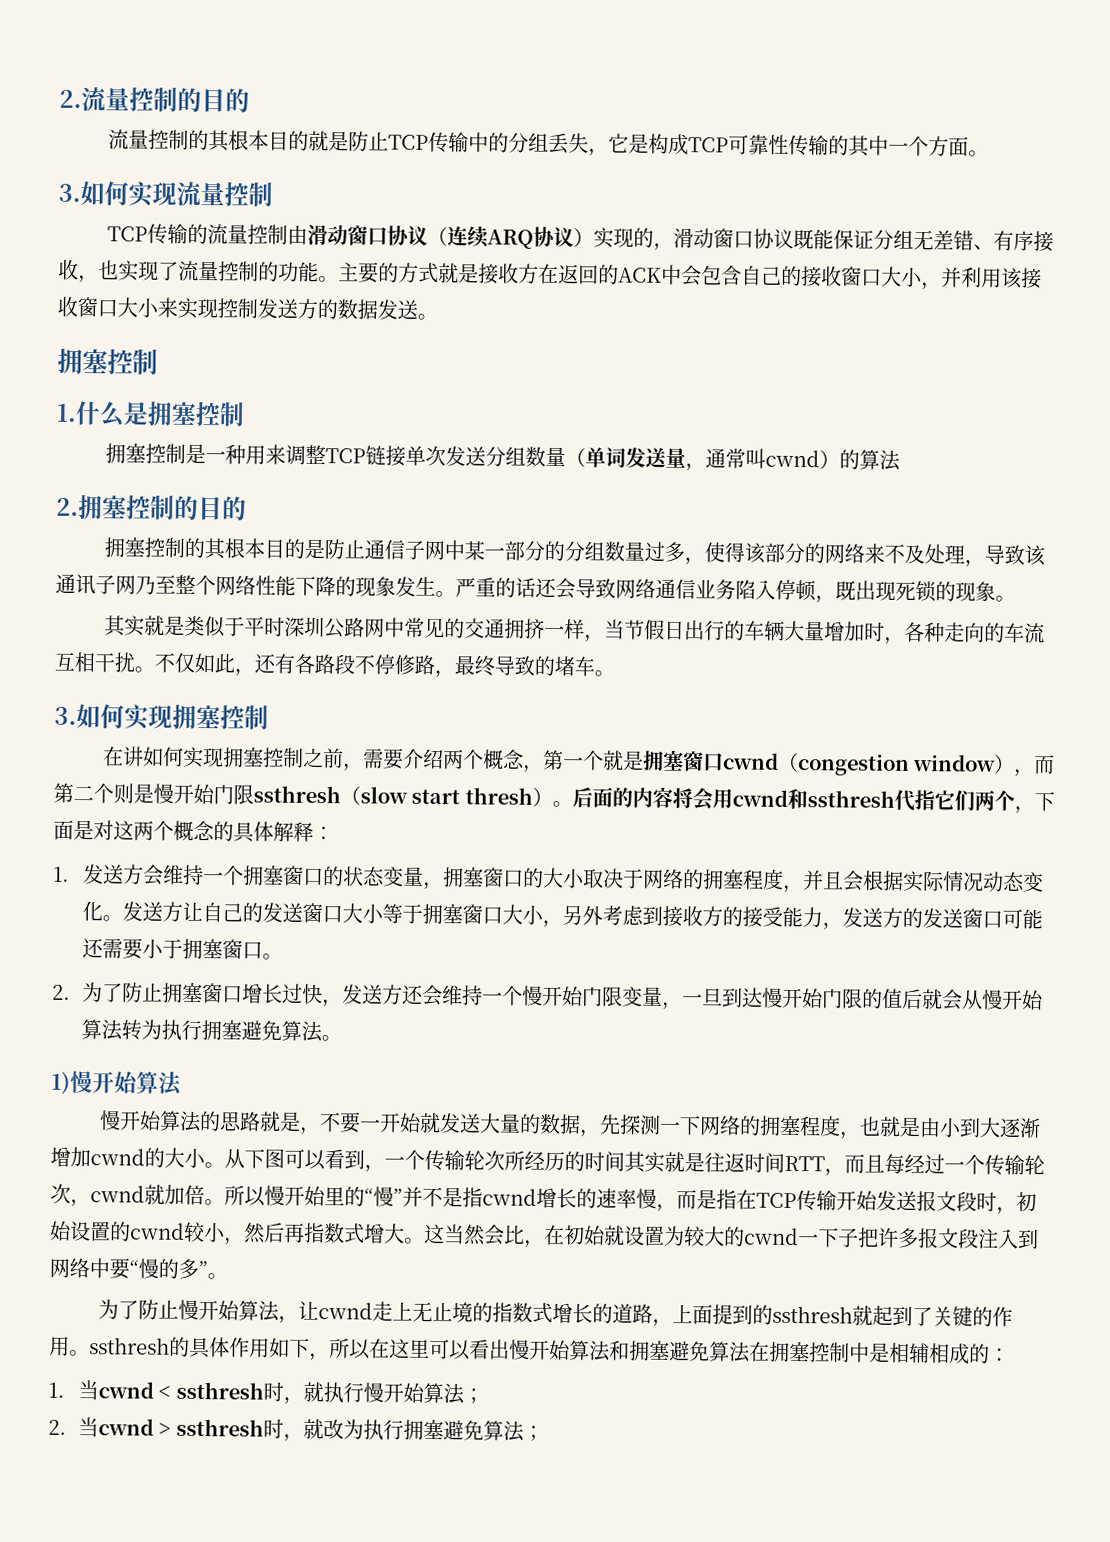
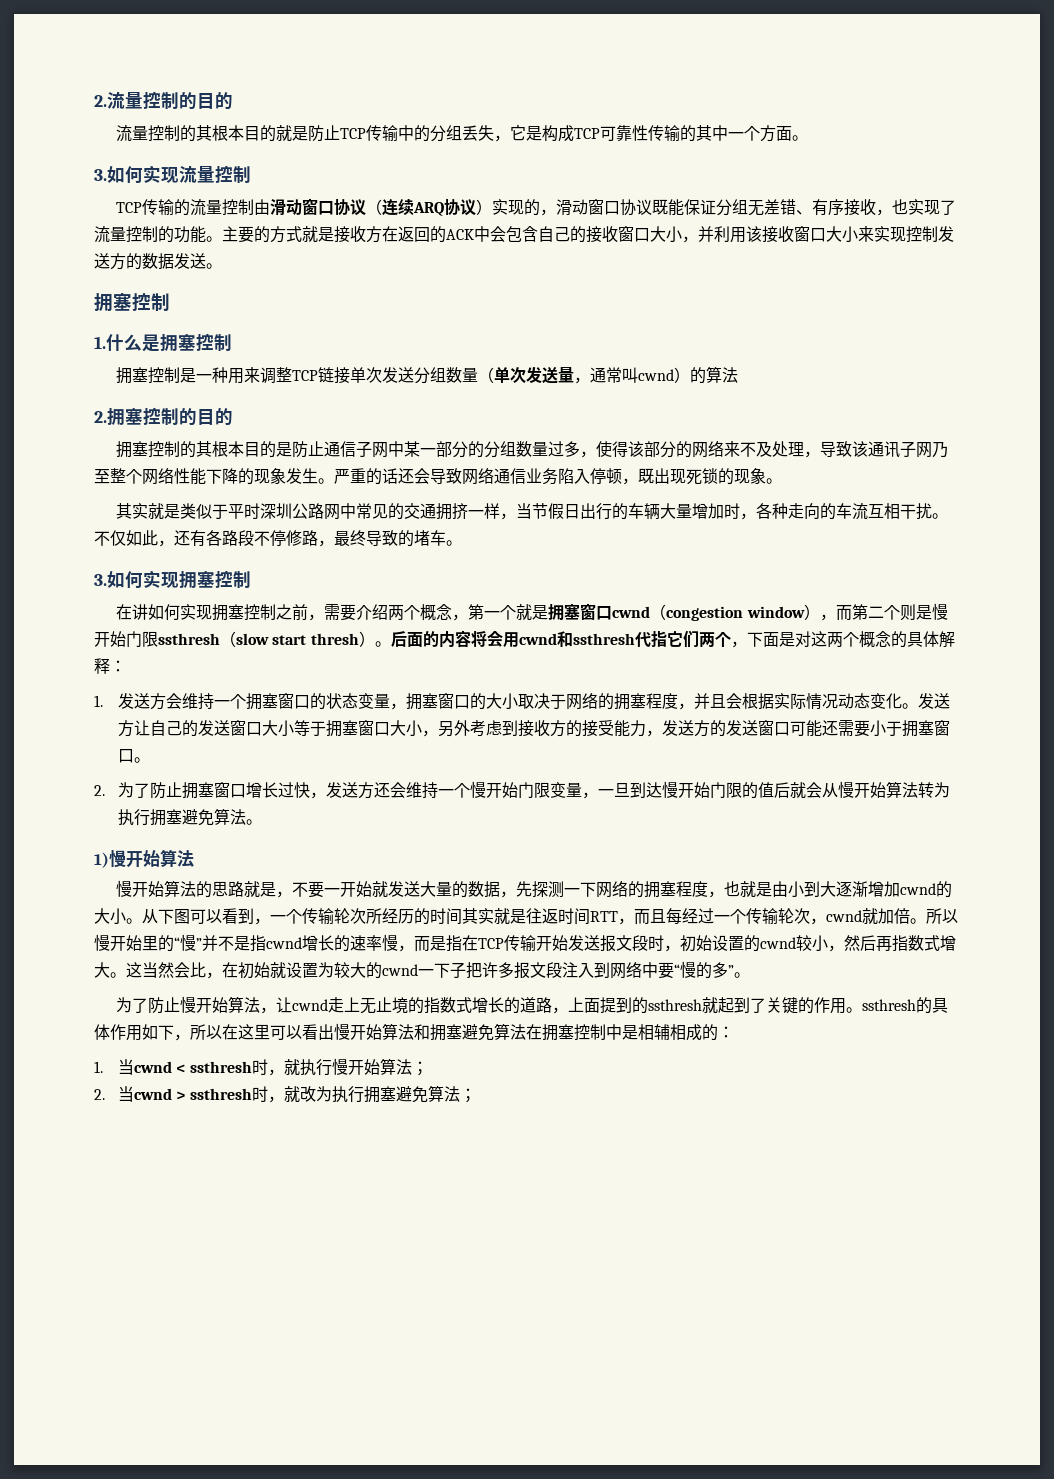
- 拥塞控制是一种用来调整TCP链接单次发送分组数量（单词发送量，通常叫cwnd）的算法
+ 拥塞控制是一种用来调整TCP链接单次发送分组数量（单次发送量，通常叫cwnd）的算法

